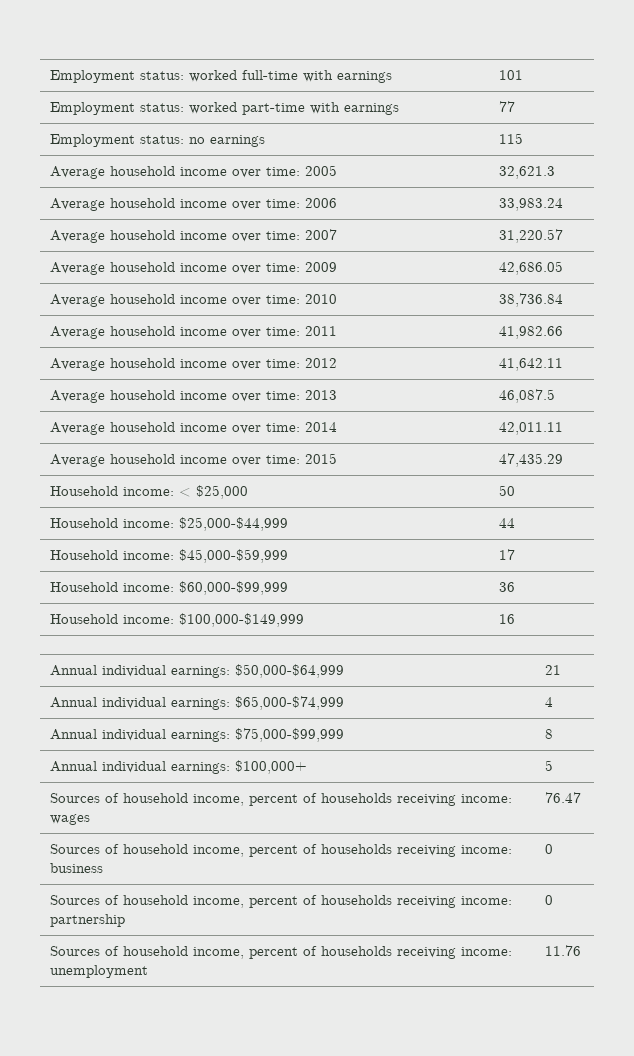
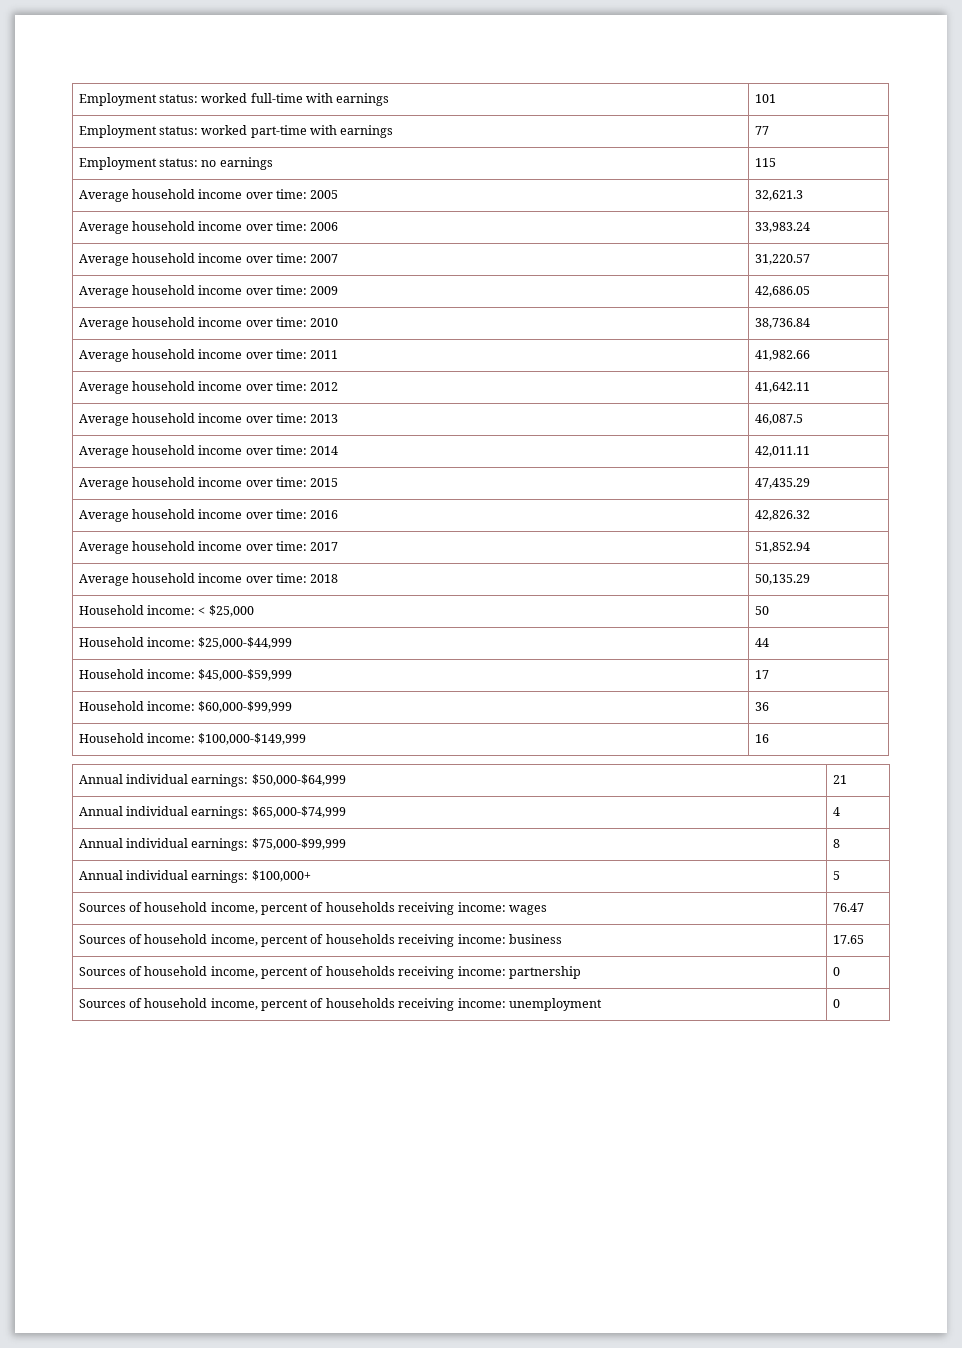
+ Average household income over time: 2016 | 42,826.32
+ Average household income over time: 2017 | 51,852.94
+ Average household income over time: 2018 | 50,135.29
- Sources of household income, percent of households receiving income: business | 0
+ Sources of household income, percent of households receiving income: business | 17.65
- Sources of household income, percent of households receiving income: unemployment | 11.76
+ Sources of household income, percent of households receiving income: unemployment | 0

